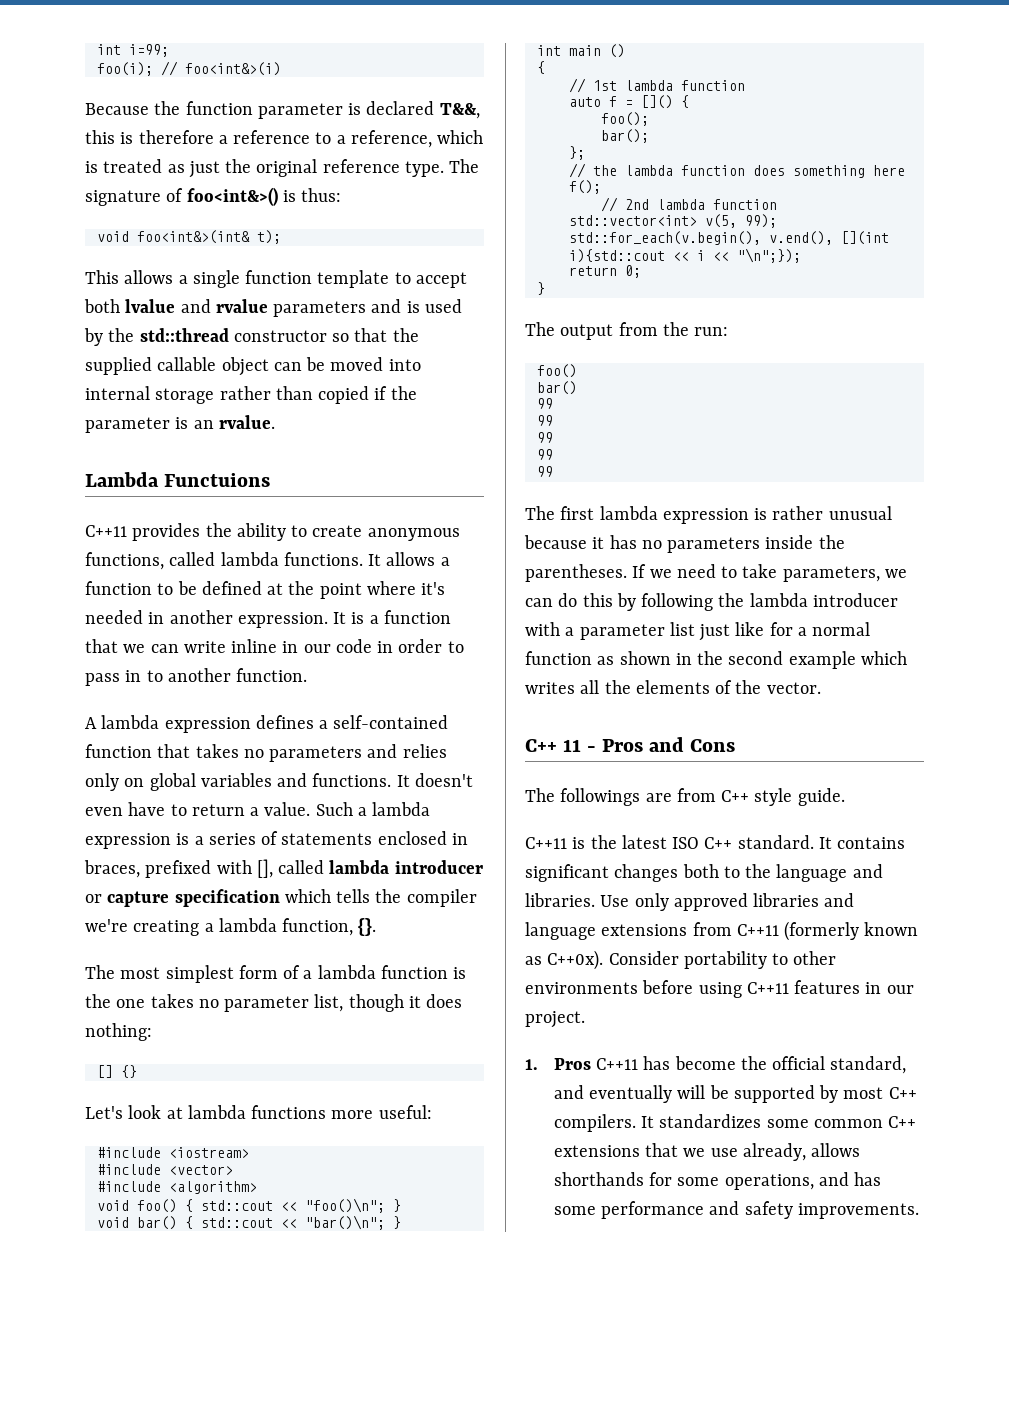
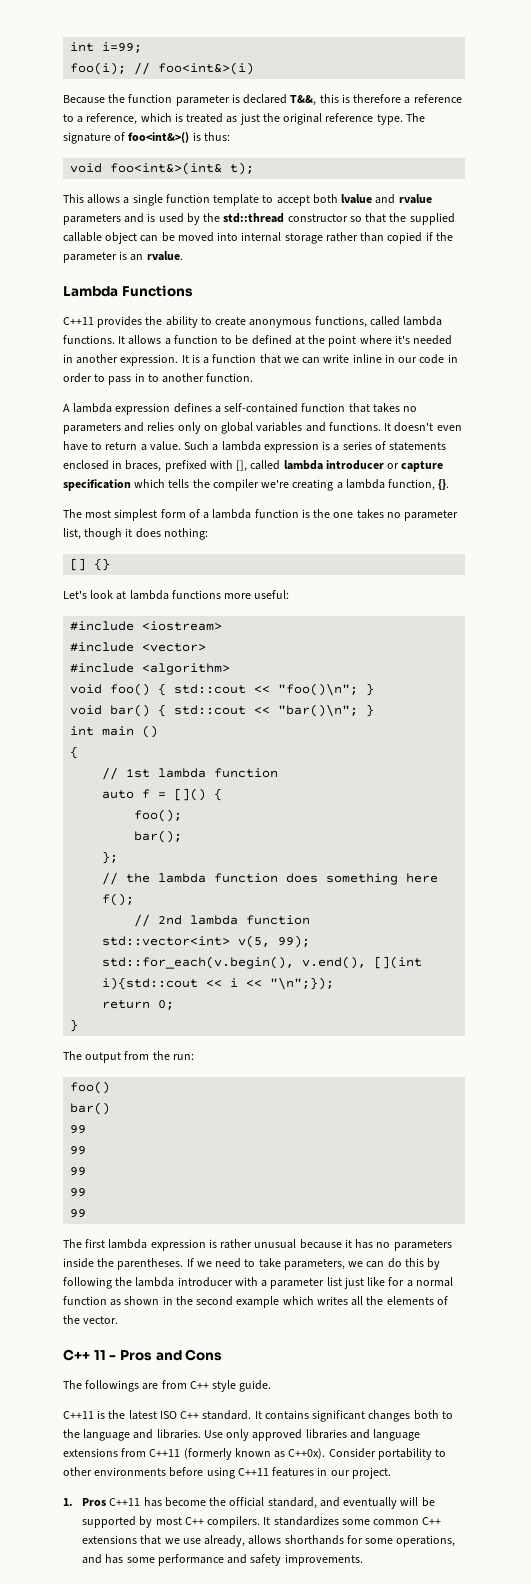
- Lambda Functuions
+ Lambda Functions

